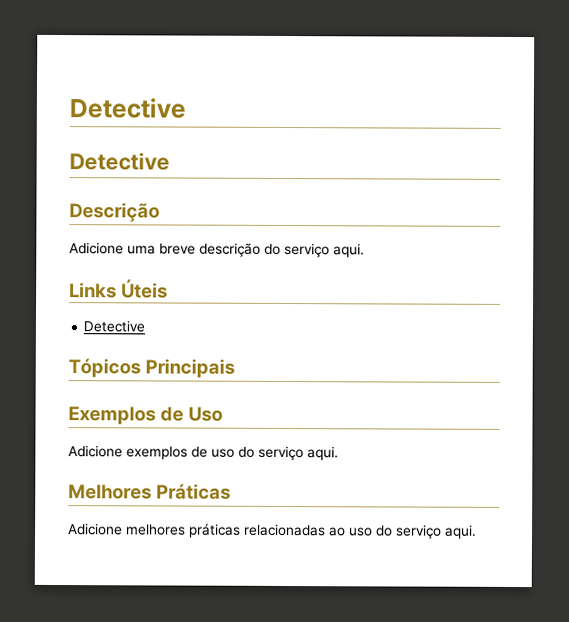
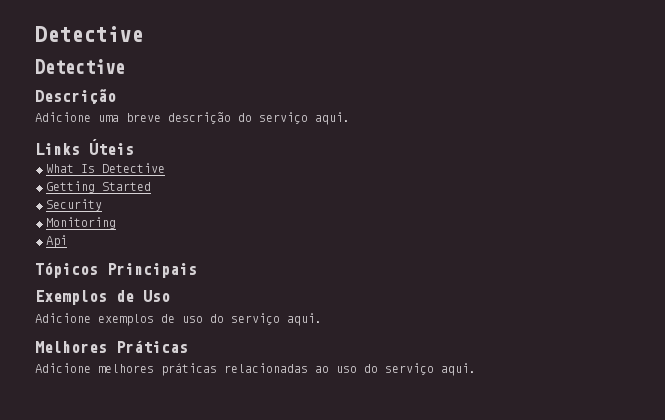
  Links Úteis
- Detective
+ What Is Detective
+ Getting Started
+ Security
+ Monitoring
+ Api

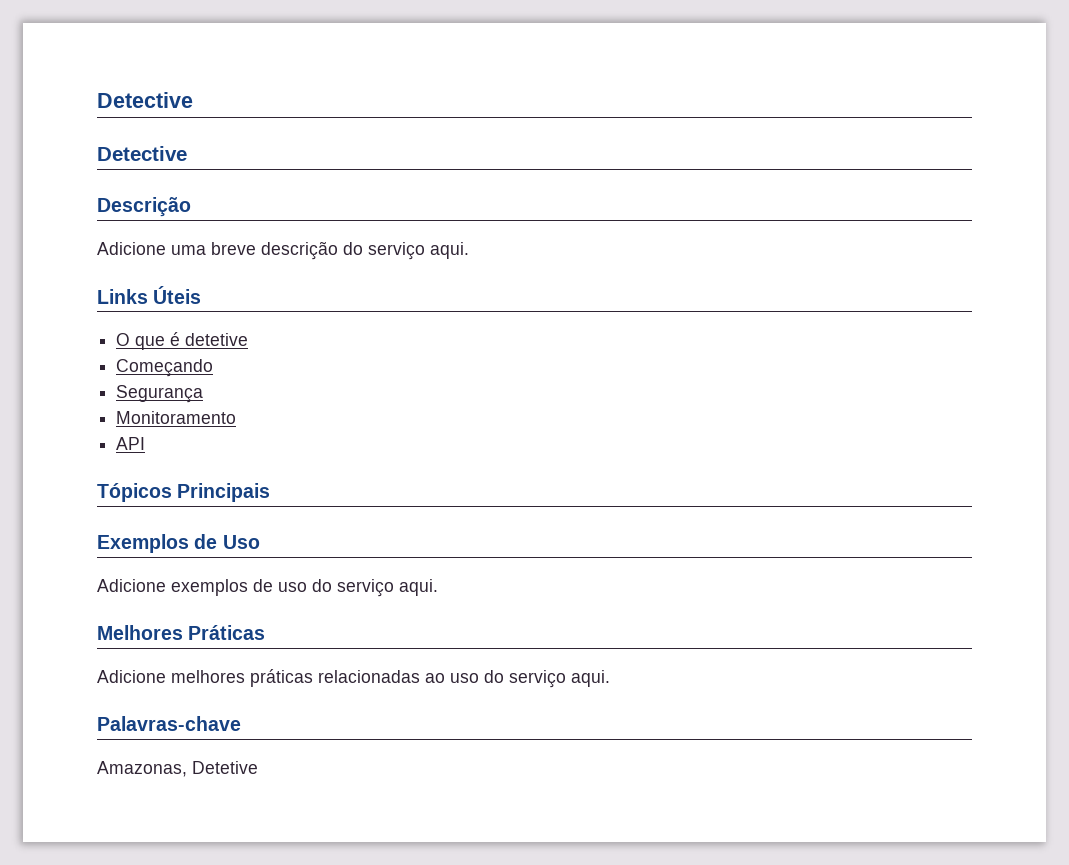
- What Is Detective
- Getting Started
- Security
- Monitoring
- Api
+ O que é detetive
+ Começando
+ Segurança
+ Monitoramento
+ API
+ Palavras-chave
+ Amazonas, Detetive

